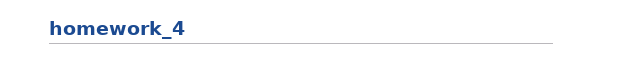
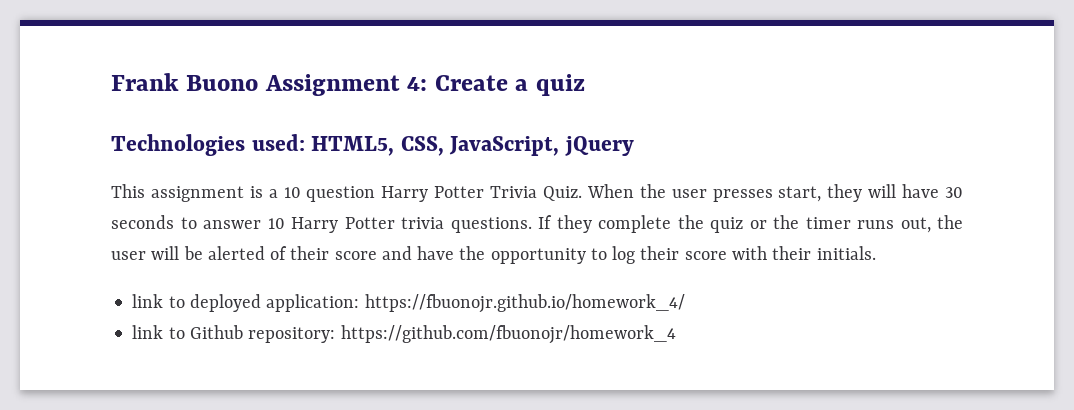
- homework_4
+ Frank Buono Assignment 4: Create a quiz
+ Technologies used: HTML5, CSS, JavaScript, jQuery
+ This assignment is a 10 question Harry Potter Trivia Quiz. When the user presses start, they will have 30 seconds to answer 10 Harry Potter trivia questions. If they complete the quiz or the timer runs out, the user will be alerted of their score and have the opportunity to log their score with their initials.
+ link to deployed application: https://fbuonojr.github.io/homework_4/
+ link to Github repository: https://github.com/fbuonojr/homework_4

